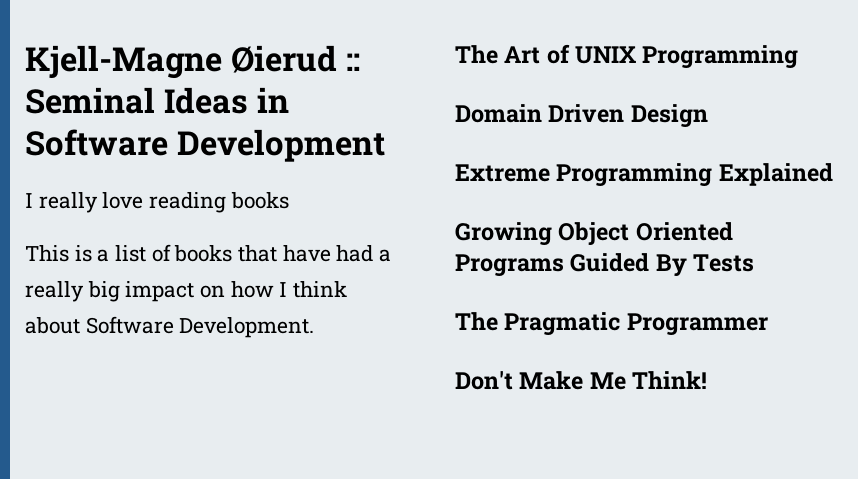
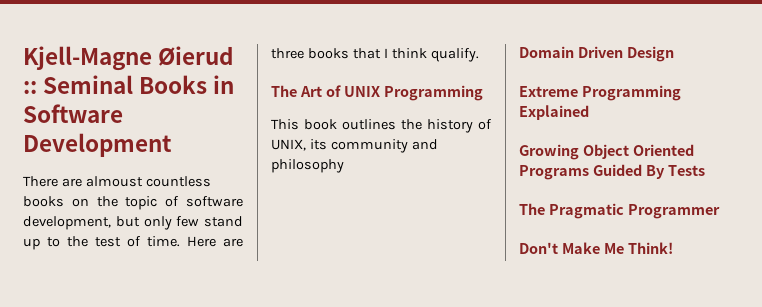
- Kjell-Magne Øierud :: Seminal Ideas in Software Development
+ Kjell-Magne Øierud :: Seminal Books in Software Development
- I really love reading books
- This is a list of books that have had a really big impact on how I think about Software Development.
+ There are almoust countless books on the topic of software development, but only few stand up to the test of time. Here are three books that I think qualify.
+ This book outlines the history of UNIX, its community and philosophy

